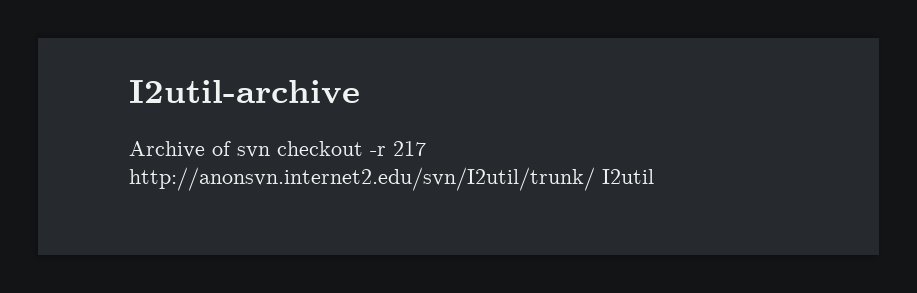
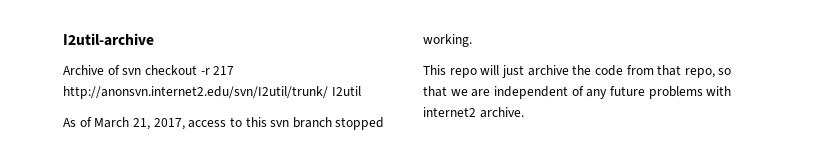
+ As of March 21, 2017, access to this svn branch stopped working.
+ This repo will just archive the code from that repo, so that we are independent of any future problems with internet2 archive.

